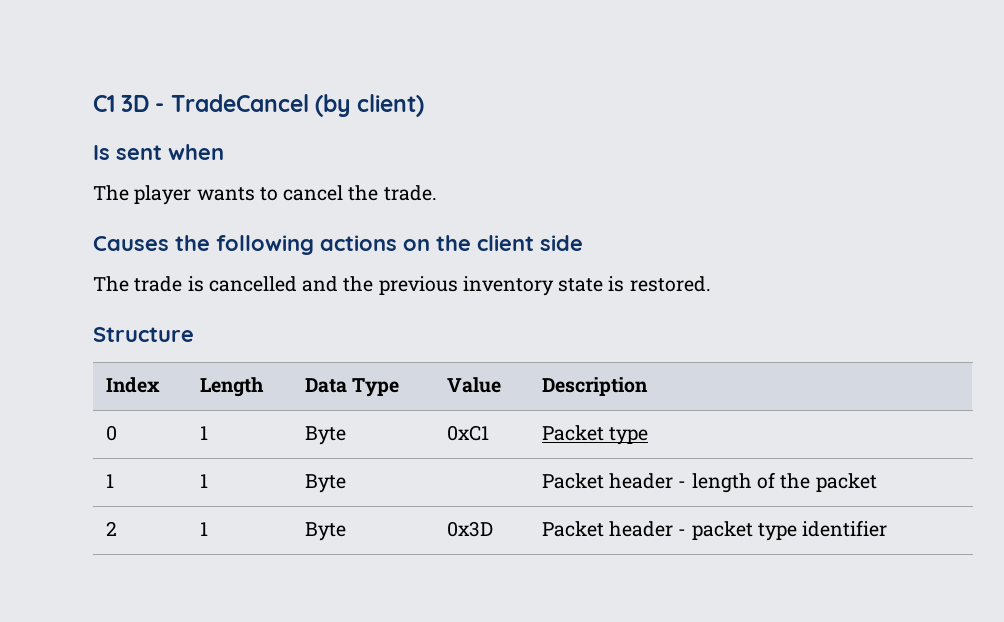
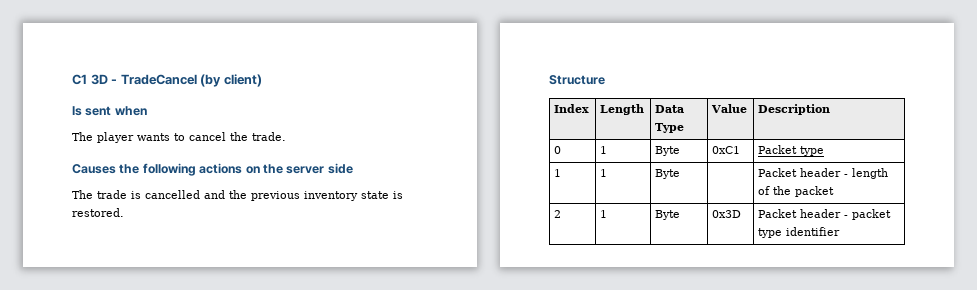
- Causes the following actions on the client side
+ Causes the following actions on the server side

